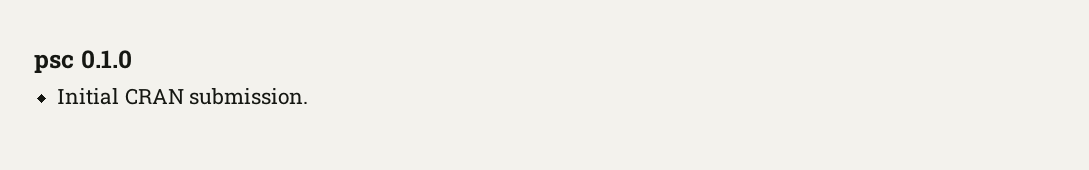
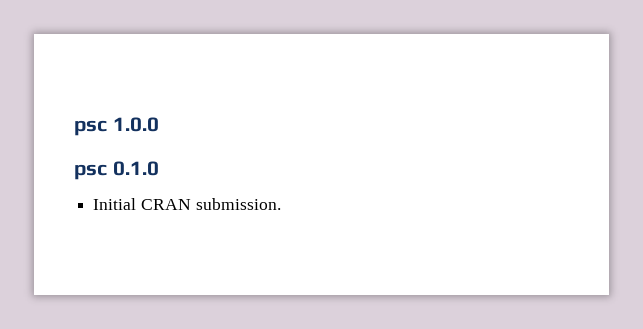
+ psc 1.0.0

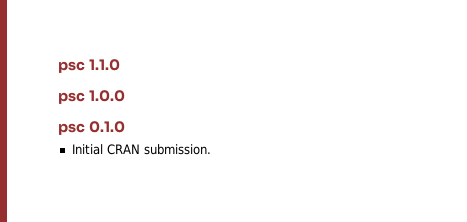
+ psc 1.1.0

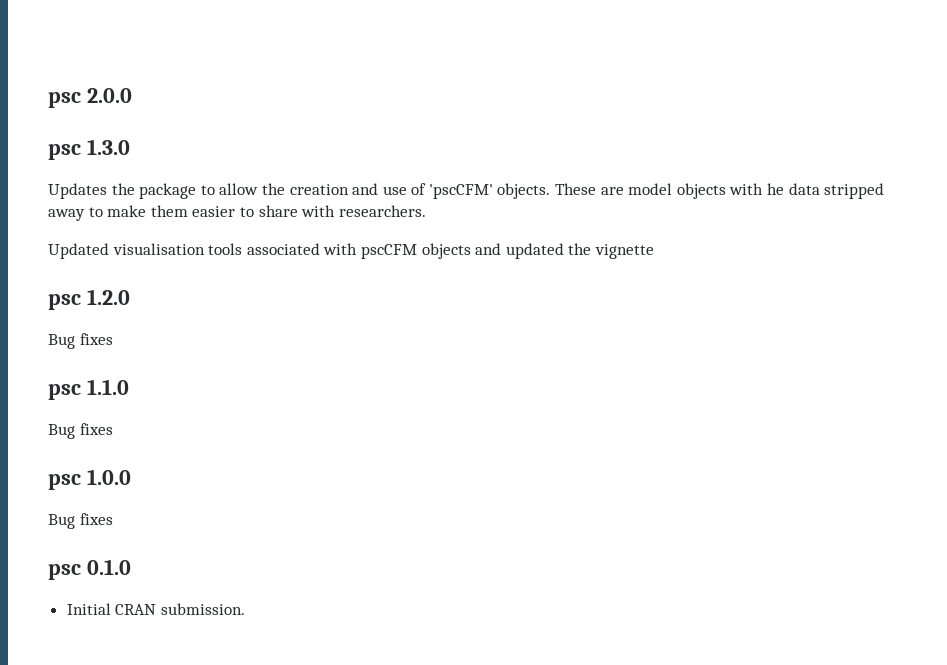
+ psc 2.0.0
+ psc 1.3.0
+ Updates the package to allow the creation and use of 'pscCFM' objects. These are model objects with he data stripped away to make them easier to share with researchers.
+ Updated visualisation tools associated with pscCFM objects and updated the vignette
+ psc 1.2.0
+ Bug fixes
  psc 1.1.0
+ Bug fixes
  psc 1.0.0
+ Bug fixes

